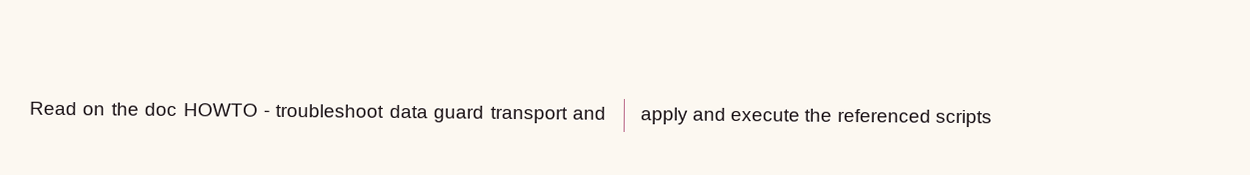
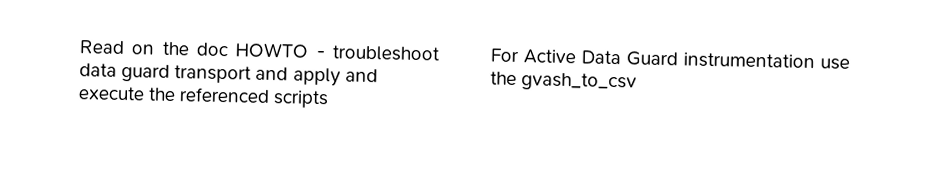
+ For Active Data Guard instrumentation use the gvash_to_csv

